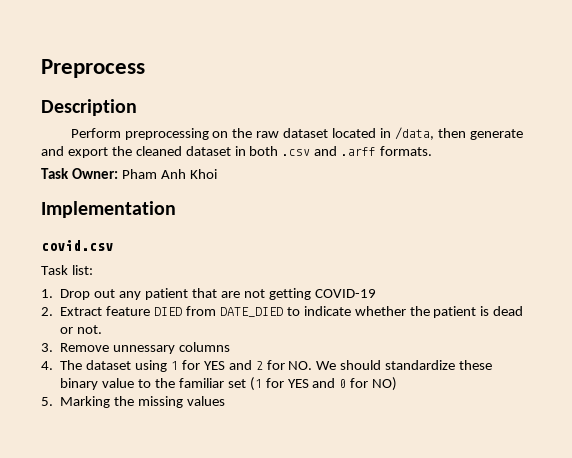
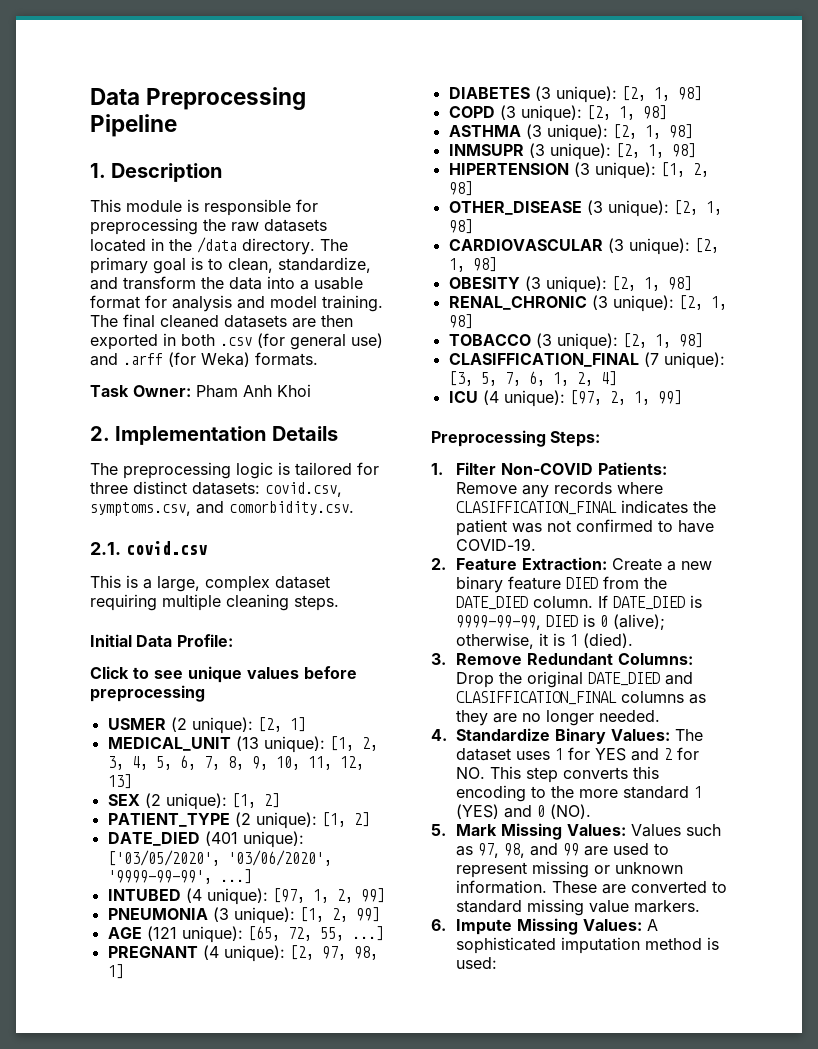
- Preprocess
- Description
- Perform preprocessing on the raw dataset located in /data, then generate and export the cleaned dataset in both .csv and .arff formats.
+ Data Preprocessing Pipeline
+ 1. Description
+ This module is responsible for preprocessing the raw datasets located in the /data directory. The primary goal is to clean, standardize, and transform the data into a usable format for analysis and model training. The final cleaned datasets are then exported in both .csv (for general use) and .arff (for Weka) formats.
- Implementation
- covid.csv
- Task list:
- 1. Drop out any patient that are not getting COVID-19
- 2. Extract feature DIED from DATE_DIED to indicate whether the patient is dead or not.
- 3. Remove unnessary columns
- 4. The dataset using 1 for YES and 2 for NO. We should standardize these binary value to the familiar set (1 for YES and 0 for NO)
- 5. Marking the missing values
+ 2. Implementation Details
+ The preprocessing logic is tailored for three distinct datasets: covid.csv, symptoms.csv, and comorbidity.csv.
+ 2.1. covid.csv
+ This is a large, complex dataset requiring multiple cleaning steps.
+ Initial Data Profile:
+ Click to see unique values before preprocessing
+ USMER (2 unique): [2, 1]
+ MEDICAL_UNIT (13 unique): [1, 2, 3, 4, 5, 6, 7, 8, 9, 10, 11, 12, 13]
+ SEX (2 unique): [1, 2]
+ PATIENT_TYPE (2 unique): [1, 2]
+ DATE_DIED (401 unique): ['03/05/2020', '03/06/2020', '9999-99-99', ...]
+ INTUBED (4 unique): [97, 1, 2, 99]
+ PNEUMONIA (3 unique): [1, 2, 99]
+ AGE (121 unique): [65, 72, 55, ...]
+ PREGNANT (4 unique): [2, 97, 98, 1]
+ DIABETES (3 unique): [2, 1, 98]
+ COPD (3 unique): [2, 1, 98]
+ ASTHMA (3 unique): [2, 1, 98]
+ INMSUPR (3 unique): [2, 1, 98]
+ HIPERTENSION (3 unique): [1, 2, 98]
+ OTHER_DISEASE (3 unique): [2, 1, 98]
+ CARDIOVASCULAR (3 unique): [2, 1, 98]
+ OBESITY (3 unique): [2, 1, 98]
+ RENAL_CHRONIC (3 unique): [2, 1, 98]
+ TOBACCO (3 unique): [2, 1, 98]
+ CLASIFFICATION_FINAL (7 unique): [3, 5, 7, 6, 1, 2, 4]
+ ICU (4 unique): [97, 2, 1, 99]
+ Preprocessing Steps:
+ 1. Filter Non-COVID Patients: Remove any records where CLASIFFICATION_FINAL indicates the patient was not confirmed to have COVID-19.
+ 2. Feature Extraction: Create a new binary feature DIED from the DATE_DIED column. If DATE_DIED is 9999-99-99, DIED is 0 (alive); otherwise, it is 1 (died).
+ 3. Remove Redundant Columns: Drop the original DATE_DIED and CLASIFFICATION_FINAL columns as they are no longer needed.
+ 4. Standardize Binary Values: The dataset uses 1 for YES and 2 for NO. This step converts this encoding to the more standard 1 (YES) and 0 (NO).
+ 5. Mark Missing Values: Values such as 97, 98, and 99 are used to represent missing or unknown information. These are converted to standard missing value markers.
+ 6. Impute Missing Values: A sophisticated imputation method is used:

